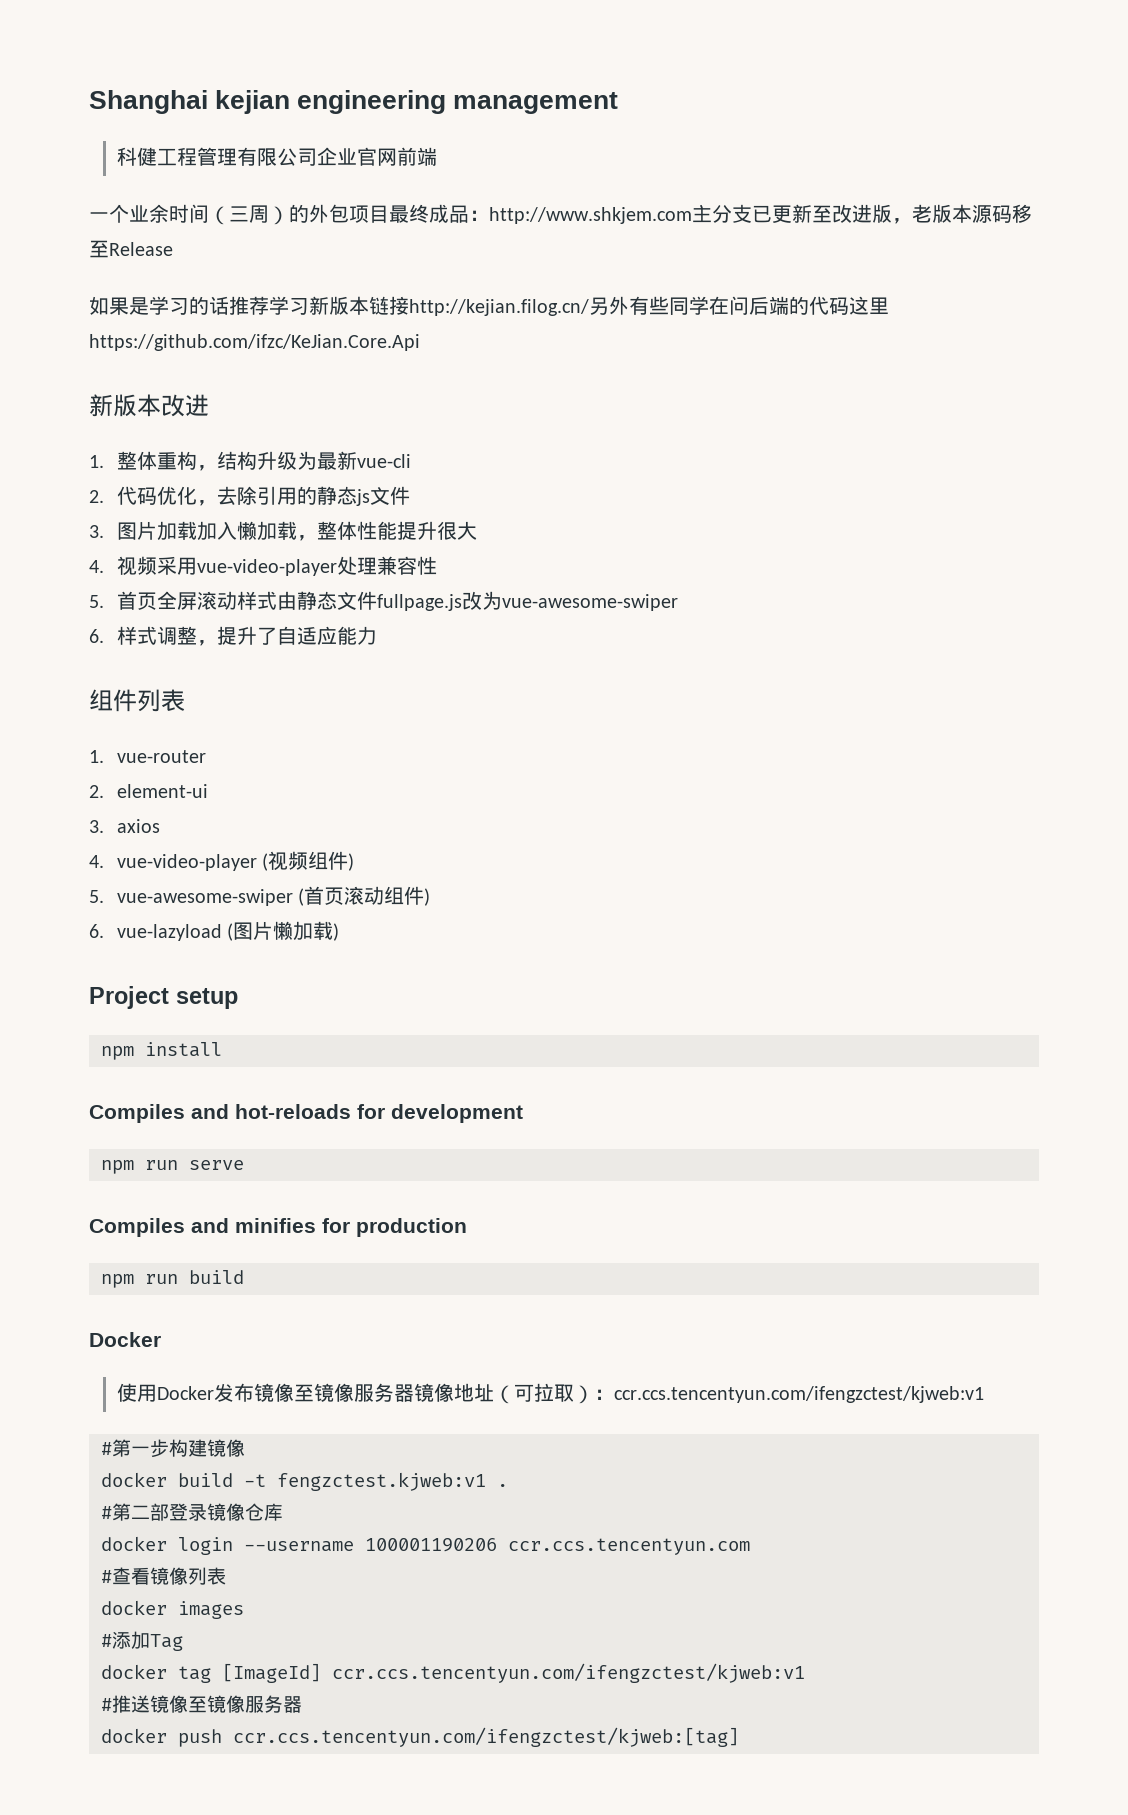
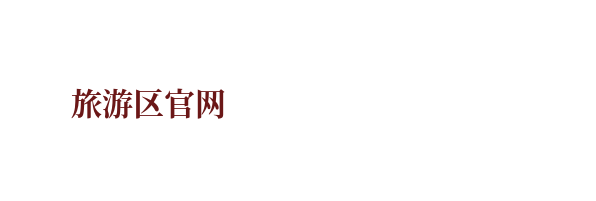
- Shanghai kejian engineering management
- 科健工程管理有限公司企业官网前端
- 一个业余时间（三周）的外包项目最终成品：http://www.shkjem.com主分支已更新至改进版，老版本源码移至Release
- 如果是学习的话推荐学习新版本链接http://kejian.filog.cn/另外有些同学在问后端的代码这里https://github.com/ifzc/KeJian.Core.Api
- 新版本改进
- 1.整体重构，结构升级为最新vue-cli
- 2.代码优化，去除引用的静态js文件
- 3.图片加载加入懒加载，整体性能提升很大
- 4.视频采用vue-video-player处理兼容性
- 5.首页全屏滚动样式由静态文件fullpage.js改为vue-awesome-swiper
- 6.样式调整，提升了自适应能力
- 组件列表
- 1. vue-router
- 2. element-ui
- 3. axios
- 4. vue-video-player (视频组件)
- 5. vue-awesome-swiper (首页滚动组件)
- 6. vue-lazyload (图片懒加载)
- Project setup
- npm install
- Compiles and hot-reloads for development
- npm run serve
- Compiles and minifies for production
- npm run build
- Docker
- 使用Docker发布镜像至镜像服务器镜像地址（可拉取）：ccr.ccs.tencentyun.com/ifengzctest/kjweb:v1
- #第一步构建镜像
- docker build -t fengzctest.kjweb:v1 .
- #第二部登录镜像仓库
- docker login --username 100001190206 ccr.ccs.tencentyun.com
- #查看镜像列表
- docker images
- #添加Tag
- docker tag [ImageId] ccr.ccs.tencentyun.com/ifengzctest/kjweb:v1
- #推送镜像至镜像服务器
- docker push ccr.ccs.tencentyun.com/ifengzctest/kjweb:[tag]
+ 旅游区官网

